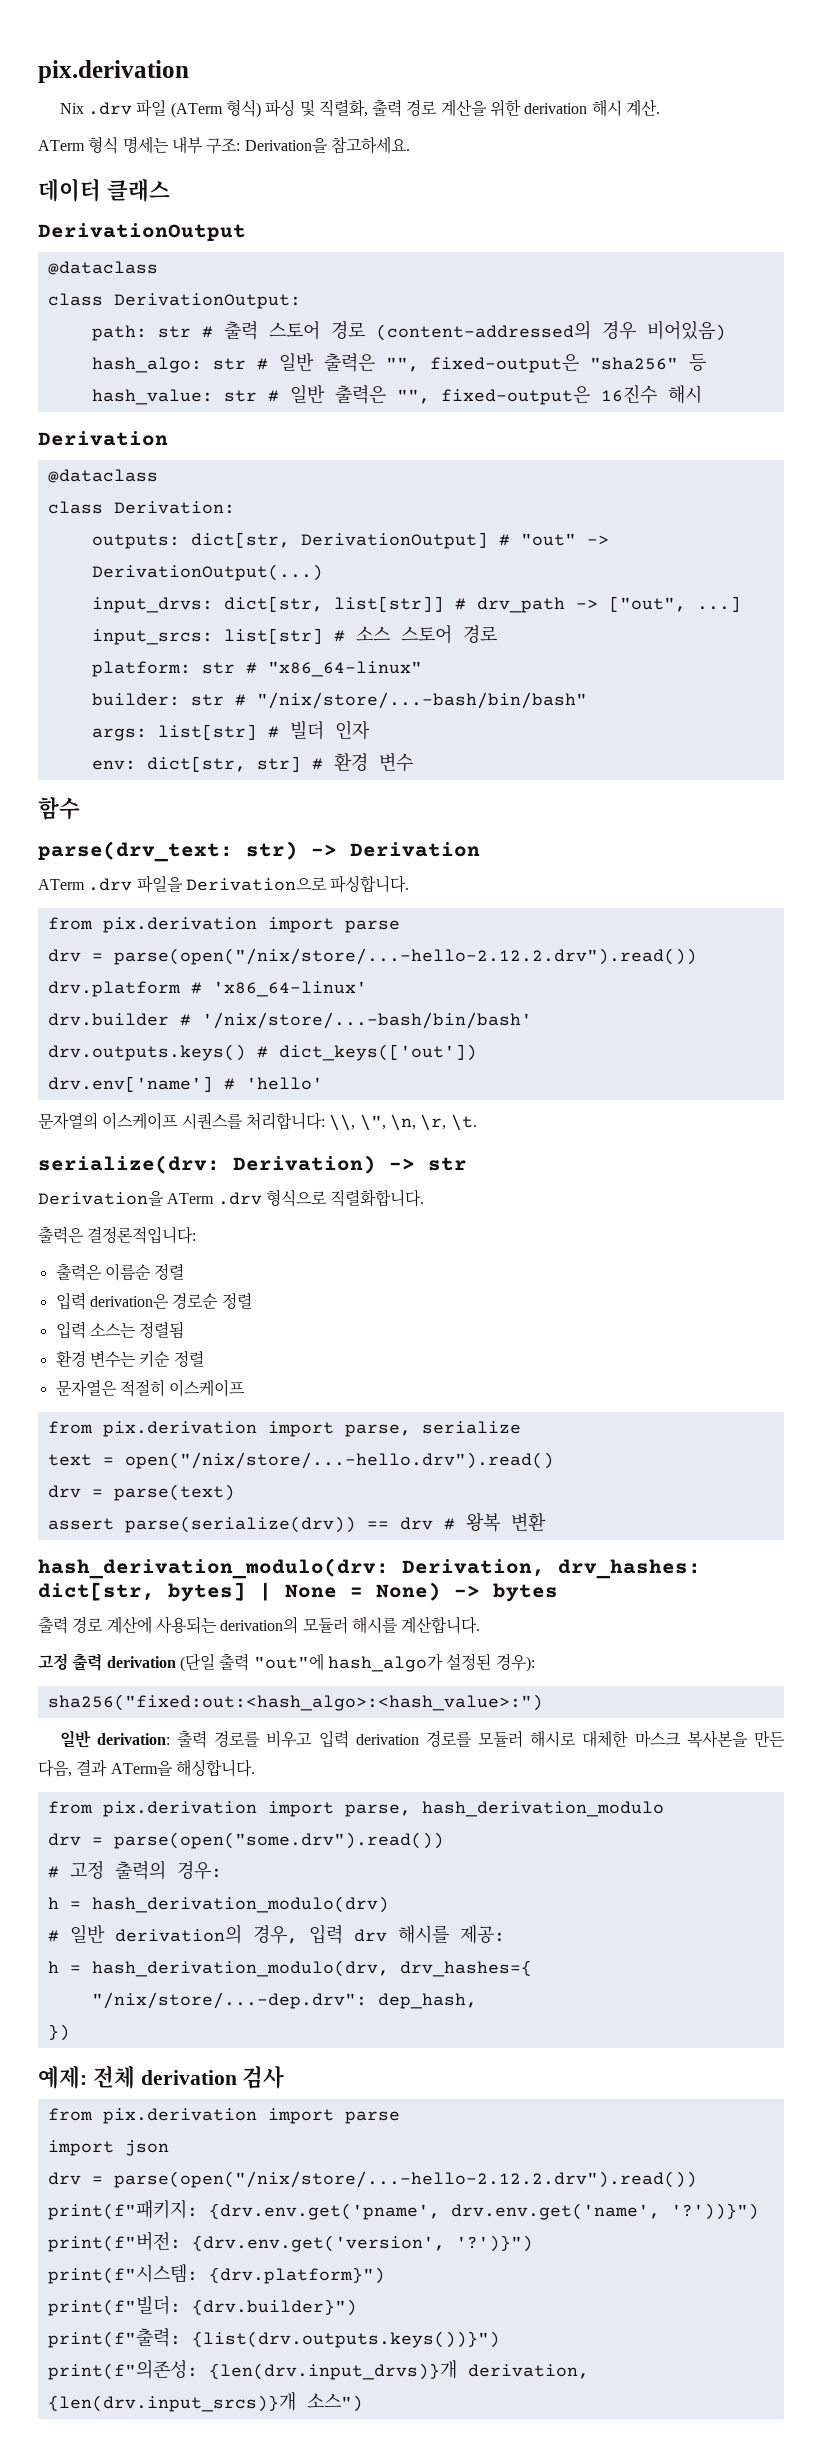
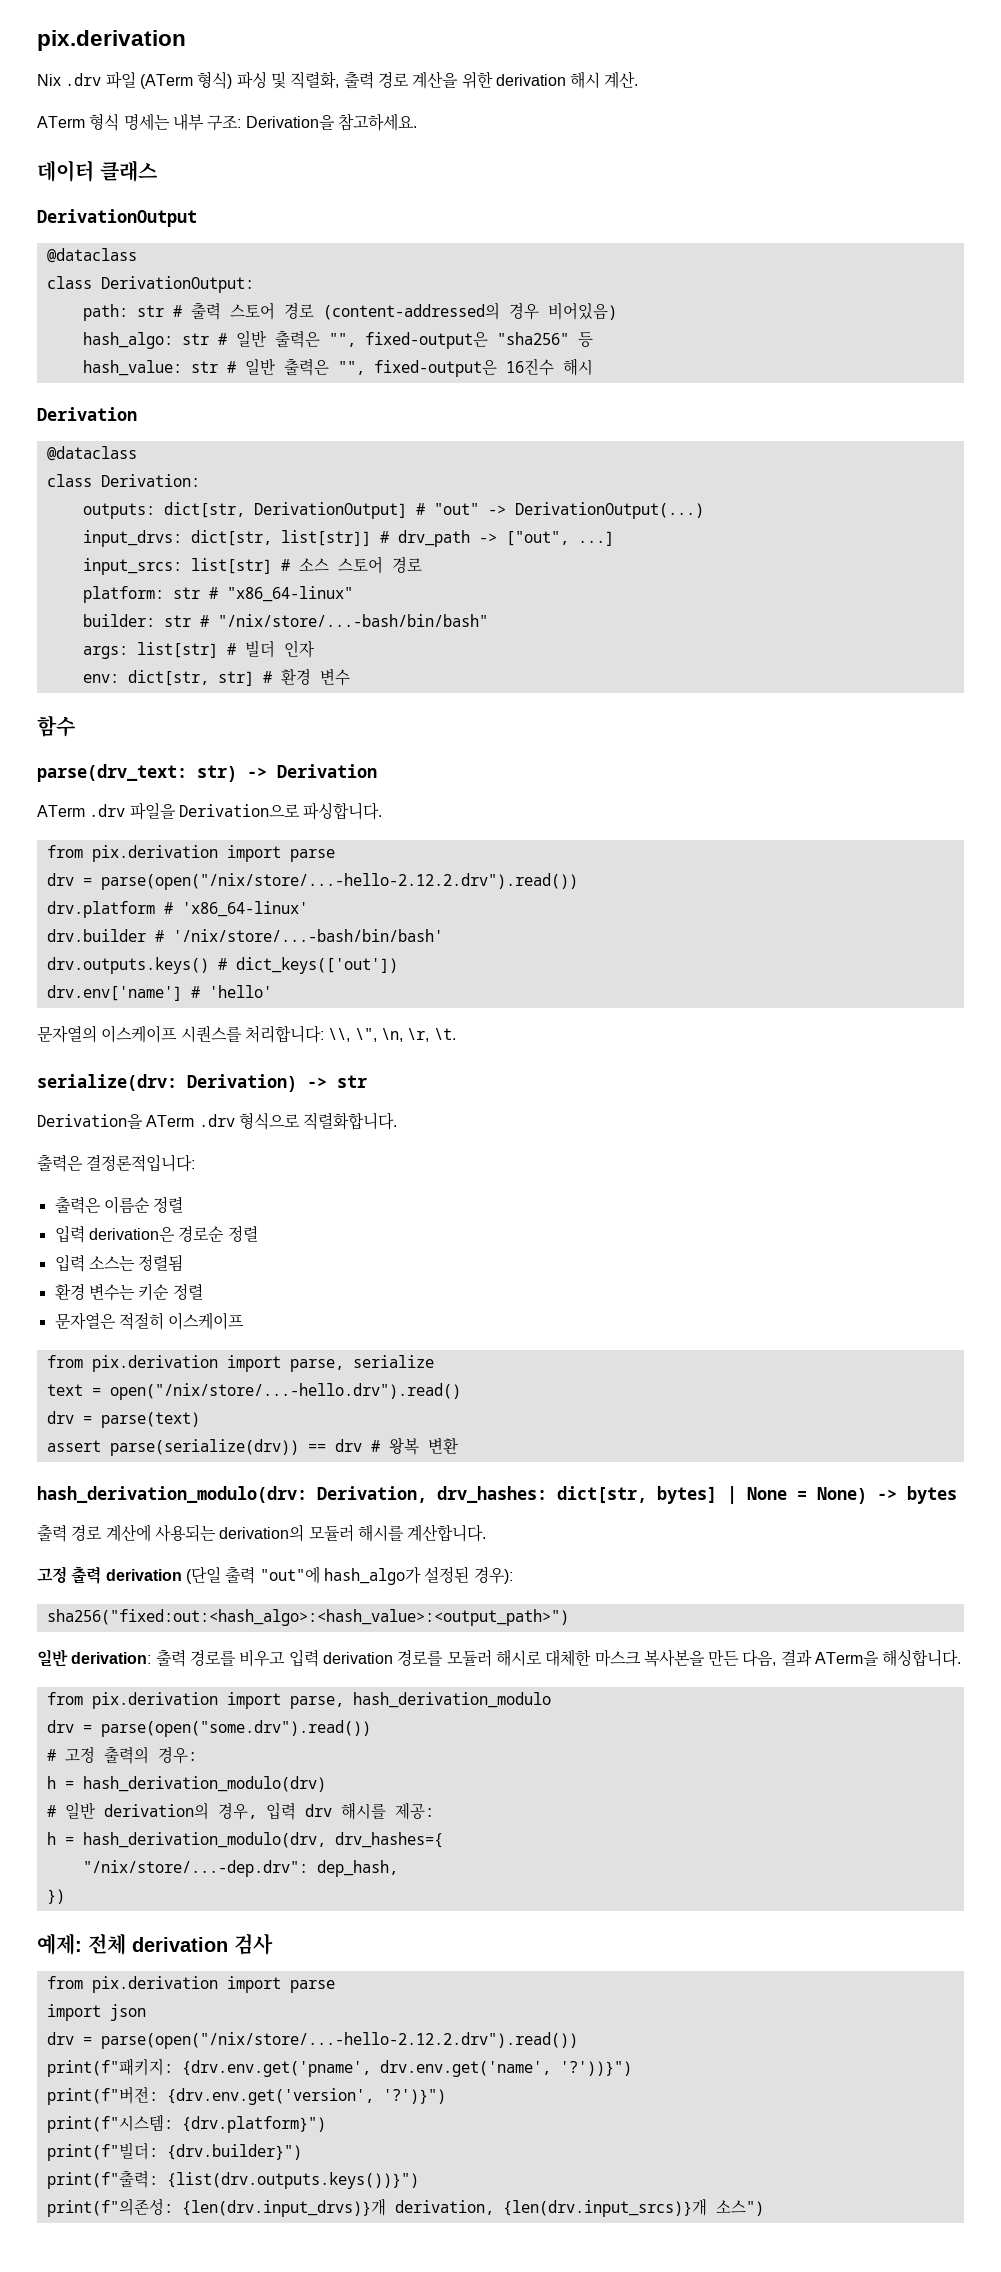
- sha256("fixed:out:<hash_algo>:<hash_value>:")
+ sha256("fixed:out:<hash_algo>:<hash_value>:<output_path>")

